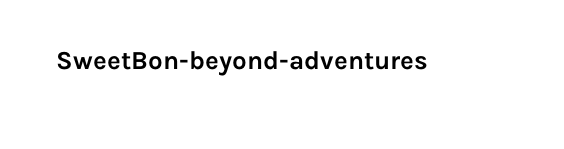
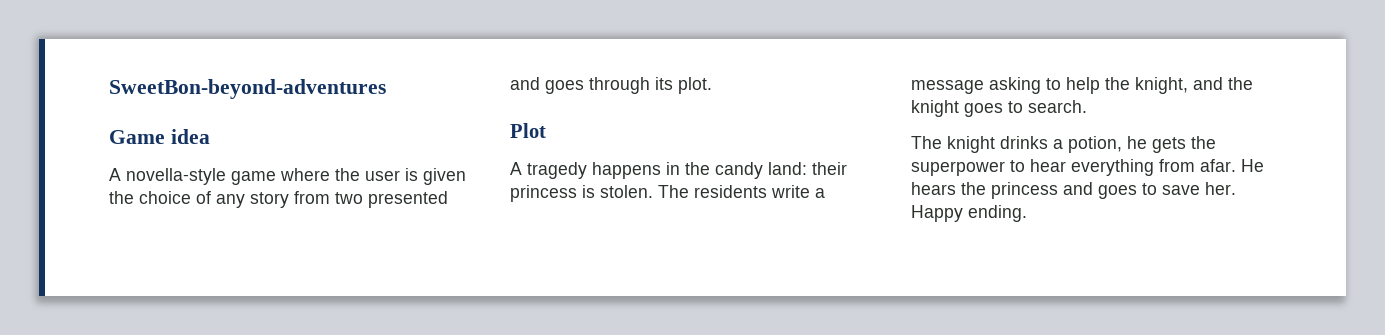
+ Game idea
+ A novella-style game where the user is given the choice of any story from two presented and goes through its plot.
+ Plot
+ A tragedy happens in the candy land: their princess is stolen. The residents write a message asking to help the knight, and the knight goes to search.
+ The knight drinks a potion, he gets the superpower to hear everything from afar. He hears the princess and goes to save her. Happy ending.

